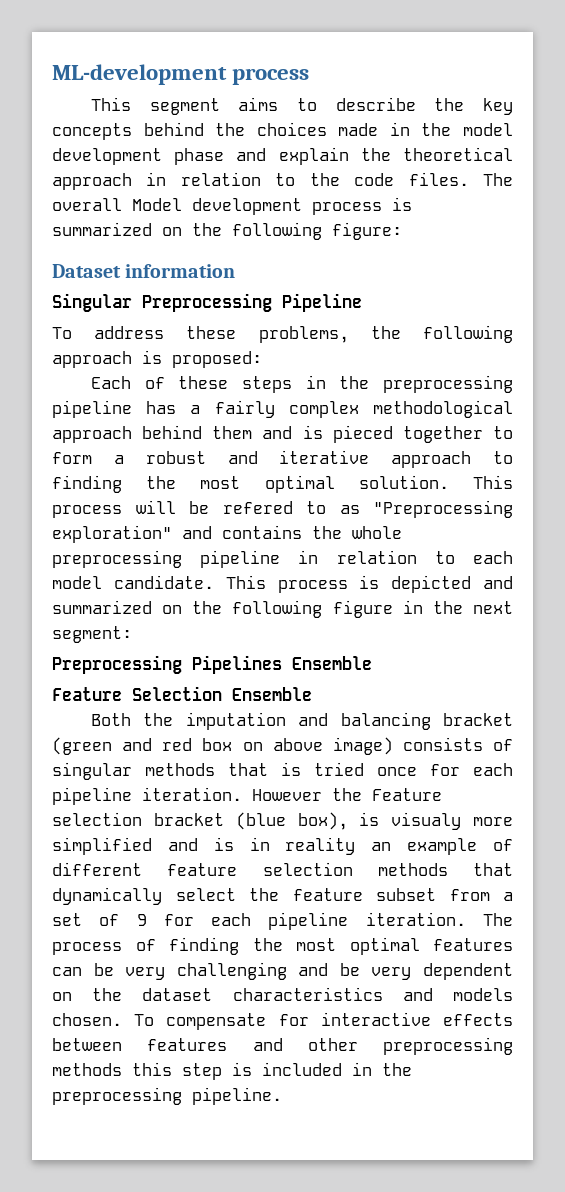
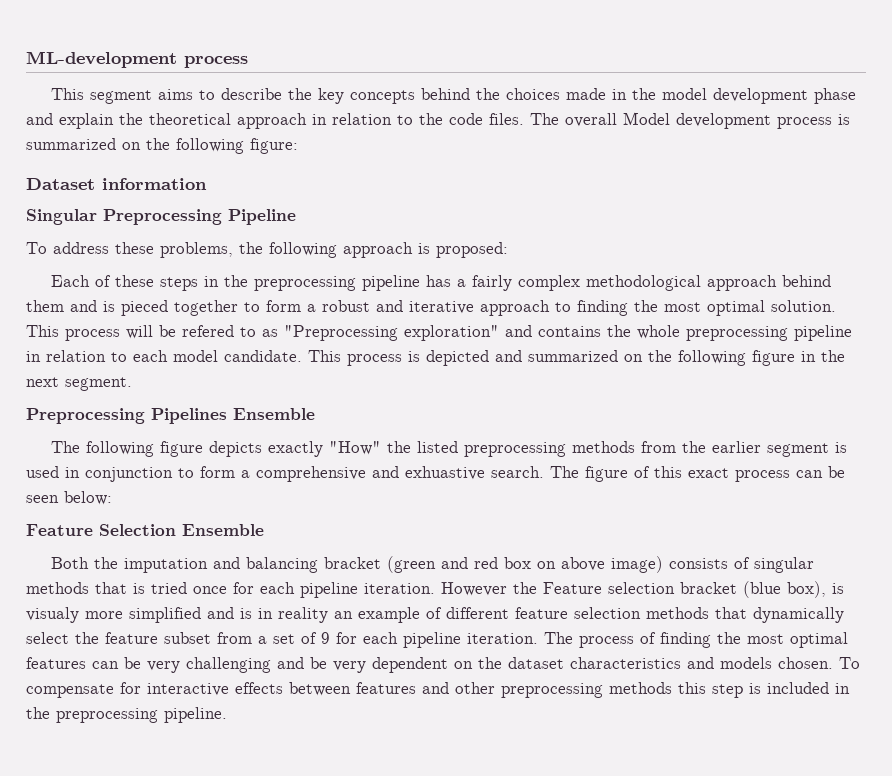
- This process is depicted and summarized on the following figure in the next segment:
+ This process is depicted and summarized on the following figure in the next segment.
+ The following figure depicts exactly "How" the listed preprocessing methods from the earlier segment is used in conjunction to form a comprehensive and exhuastive search. The figure of this exact process can be seen below:

